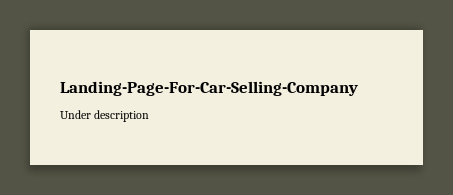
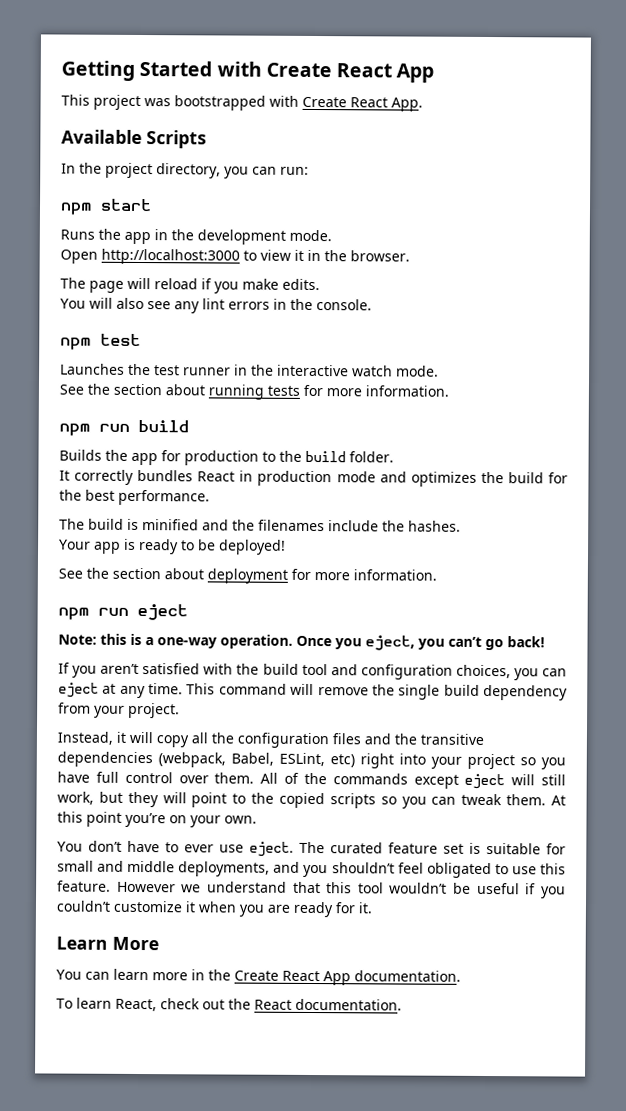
- Landing-Page-For-Car-Selling-Company
- Under description
+ Getting Started with Create React App
+ This project was bootstrapped with Create React App.
+ Available Scripts
+ In the project directory, you can run:
+ npm start
+ Runs the app in the development mode.
+ Open http://localhost:3000 to view it in the browser.
+ The page will reload if you make edits.
+ You will also see any lint errors in the console.
+ npm test
+ Launches the test runner in the interactive watch mode.
+ See the section about running tests for more information.
+ npm run build
+ Builds the app for production to the build folder.
+ It correctly bundles React in production mode and optimizes the build for the best performance.
+ The build is minified and the filenames include the hashes.
+ Your app is ready to be deployed!
+ See the section about deployment for more information.
+ npm run eject
+ Note: this is a one-way operation. Once you eject, you can’t go back!
+ If you aren’t satisfied with the build tool and configuration choices, you can eject at any time. This command will remove the single build dependency from your project.
+ Instead, it will copy all the configuration files and the transitive dependencies (webpack, Babel, ESLint, etc) right into your project so you have full control over them. All of the commands except eject will still work, but they will point to the copied scripts so you can tweak them. At this point you’re on your own.
+ You don’t have to ever use eject. The curated feature set is suitable for small and middle deployments, and you shouldn’t feel obligated to use this feature. However we understand that this tool wouldn’t be useful if you couldn’t customize it when you are ready for it.
+ Learn More
+ You can learn more in the Create React App documentation.
+ To learn React, check out the React documentation.

